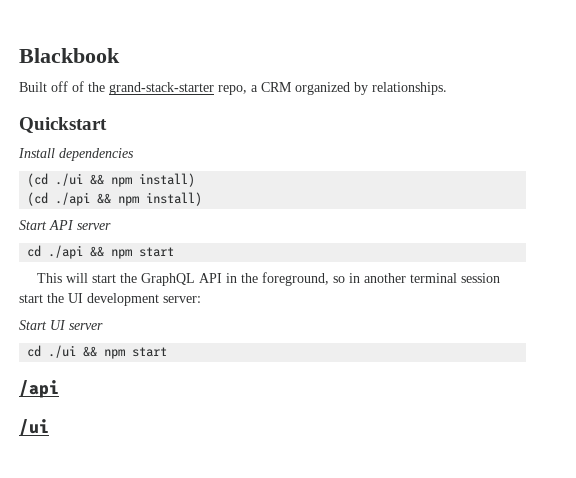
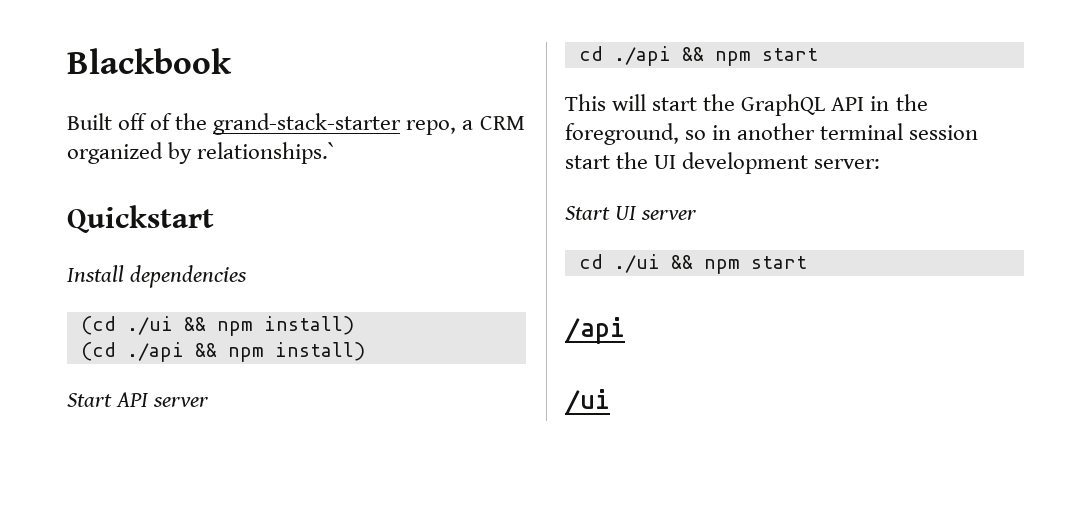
- Built off of the grand-stack-starter repo, a CRM organized by relationships.
+ Built off of the grand-stack-starter repo, a CRM organized by relationships.`

